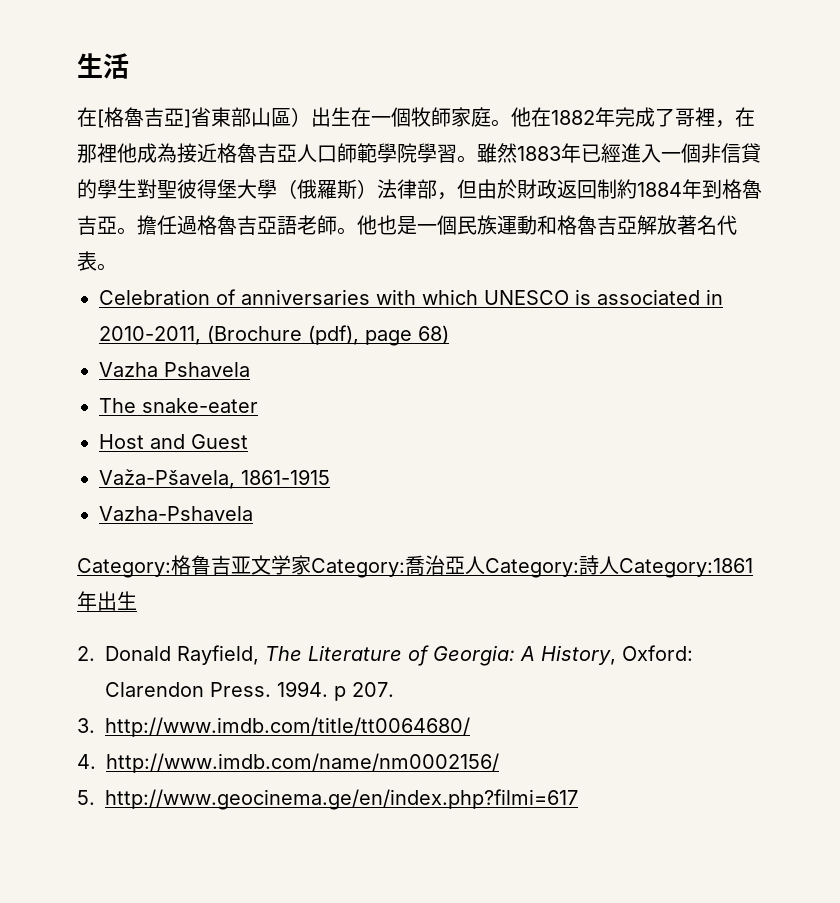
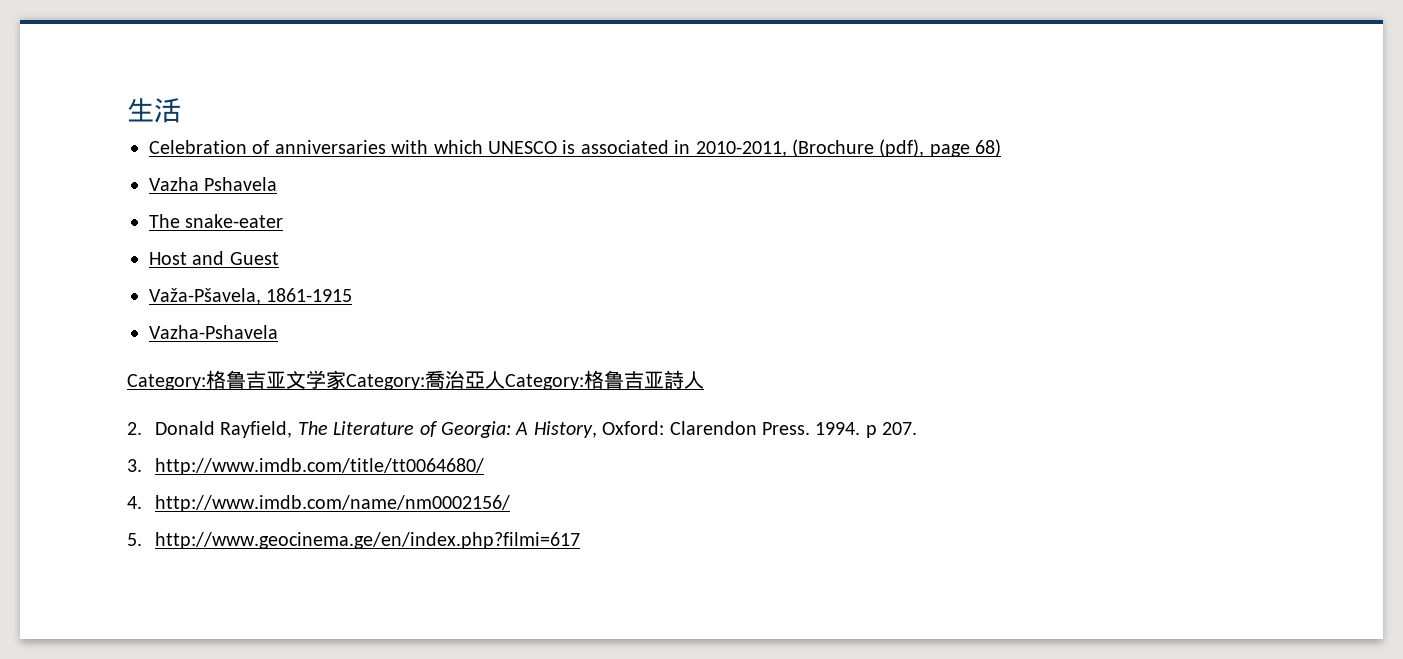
- 在[格魯吉亞]省東部山區）出生在一個牧師家庭。他在1882年完成了哥裡，在那裡他成為接近格魯吉亞人口師範學院學習。雖然1883年已經進入一個非信貸的學生對聖彼得堡大學（俄羅斯）法律部，但由於財政返回制約1884年到格魯吉亞。擔任過格魯吉亞語老師。他也是一個民族運動和格魯吉亞解放著名代表。
- Category:格鲁吉亚文学家Category:喬治亞人Category:詩人Category:1861年出生
+ Category:格鲁吉亚文学家Category:喬治亞人Category:格鲁吉亚詩人

